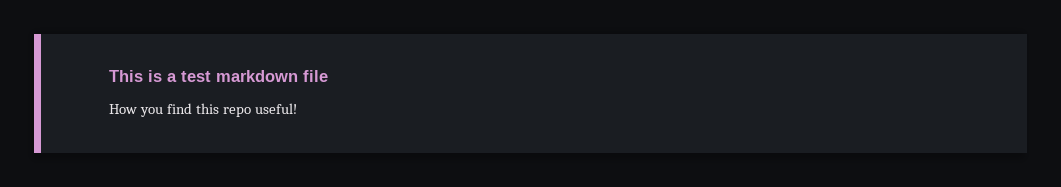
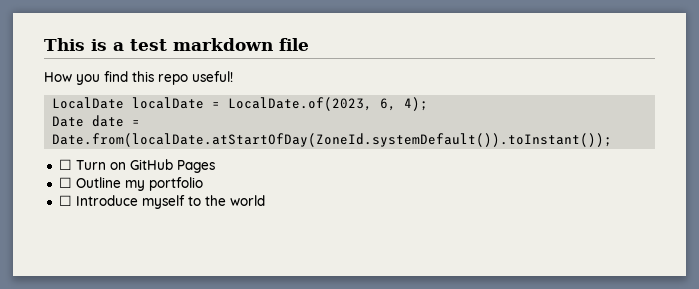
+ LocalDate localDate = LocalDate.of(2023, 6, 4);
+ Date date = Date.from(localDate.atStartOfDay(ZoneId.systemDefault()).toInstant());
+ ☐ Turn on GitHub Pages
+ ☐ Outline my portfolio
+ ☐ Introduce myself to the world

